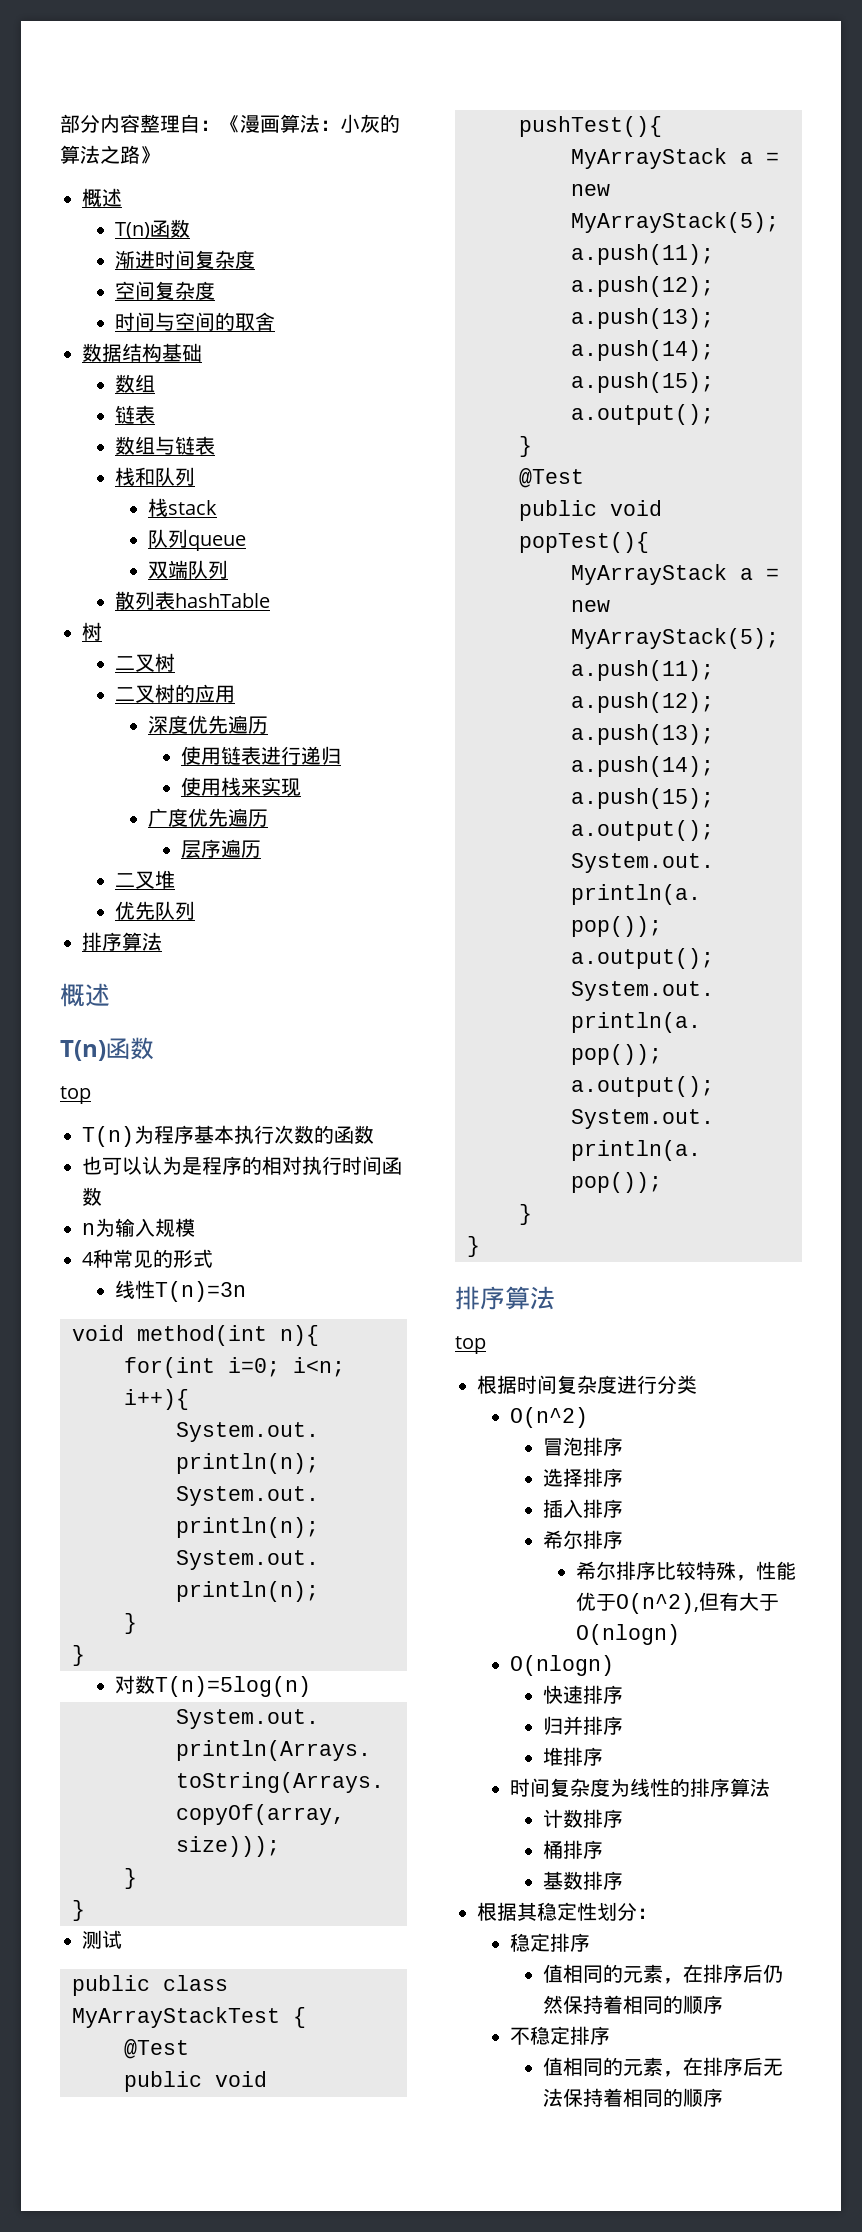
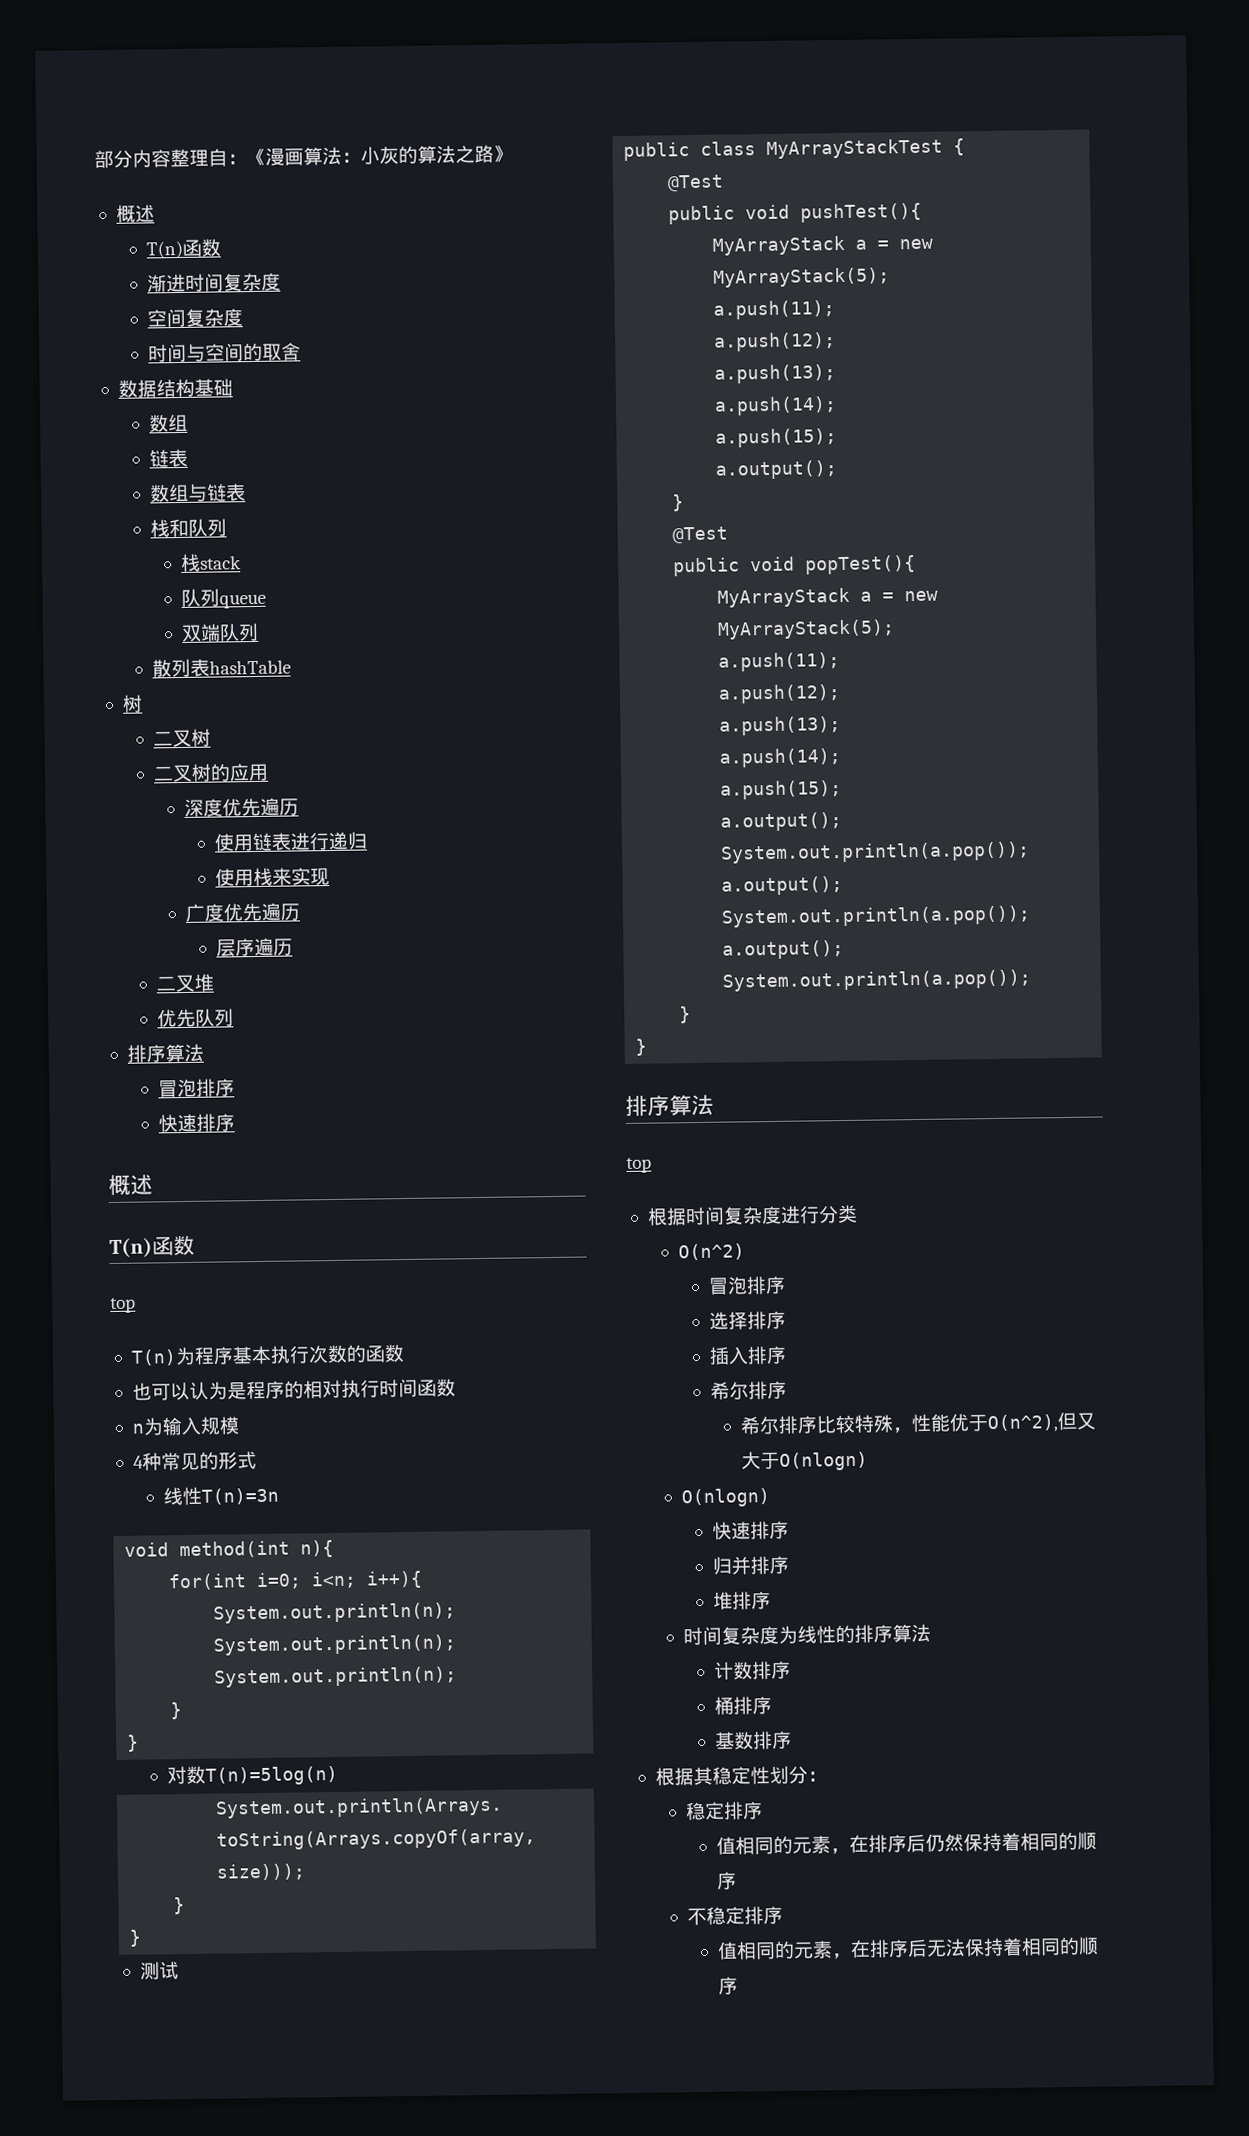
  优先队列
  排序算法
+ 冒泡排序
+ 快速排序
- 希尔排序比较特殊，性能优于O(n^2),但有大于O(nlogn)
+ 希尔排序比较特殊，性能优于O(n^2),但又大于O(nlogn)

